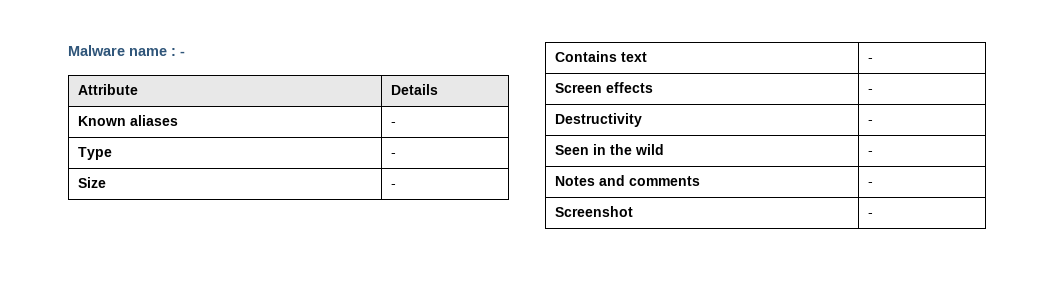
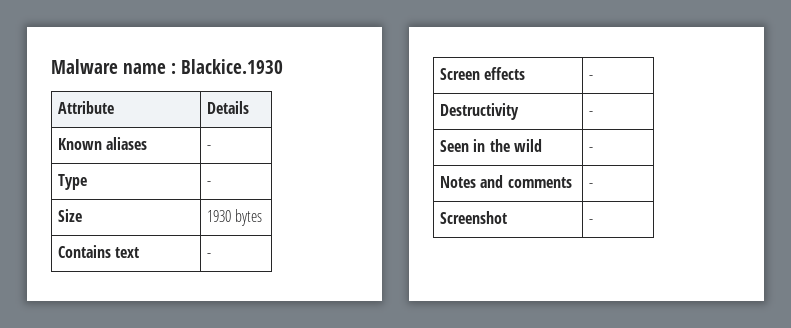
- Malware name : -
+ Malware name : Blackice.1930
- Size | -
+ Size | 1930 bytes

